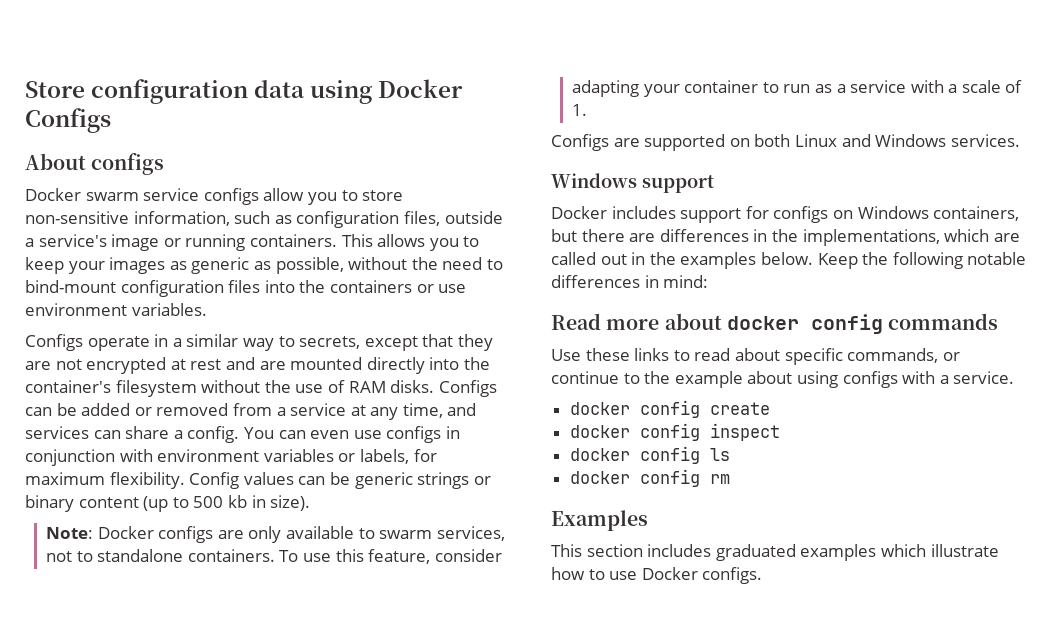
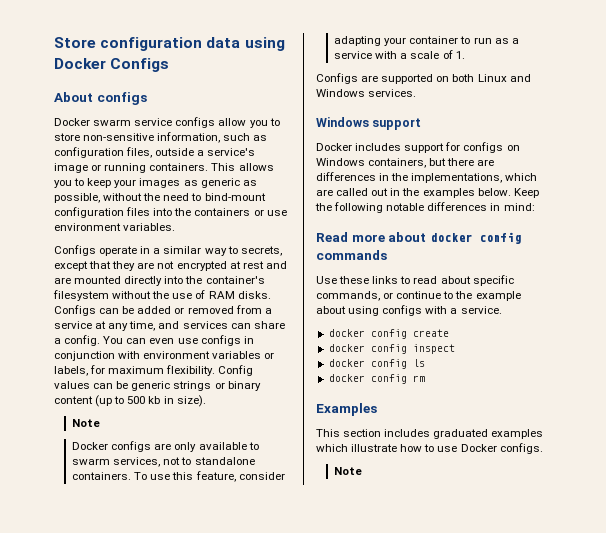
  Config values can be generic strings or binary content (up to 500 kb in size).
- Note: Docker configs are only available to swarm services, not to standalone containers.
+ Note
+ Docker configs are only available to swarm services, not to standalone containers.
  This section includes graduated examples which illustrate how to use Docker configs.
+ Note

